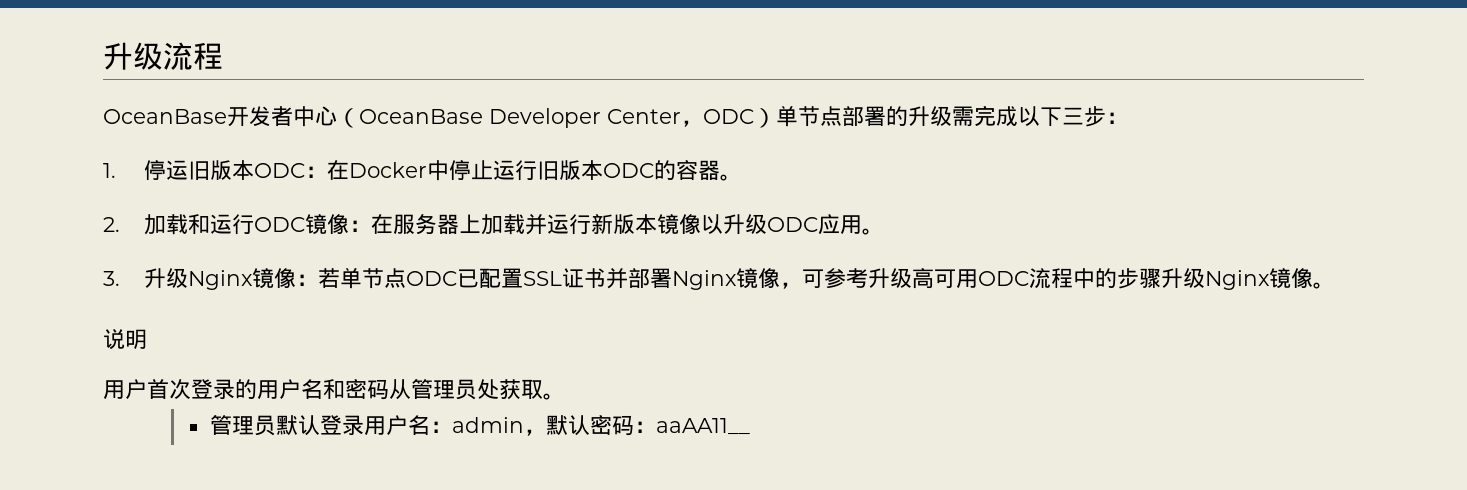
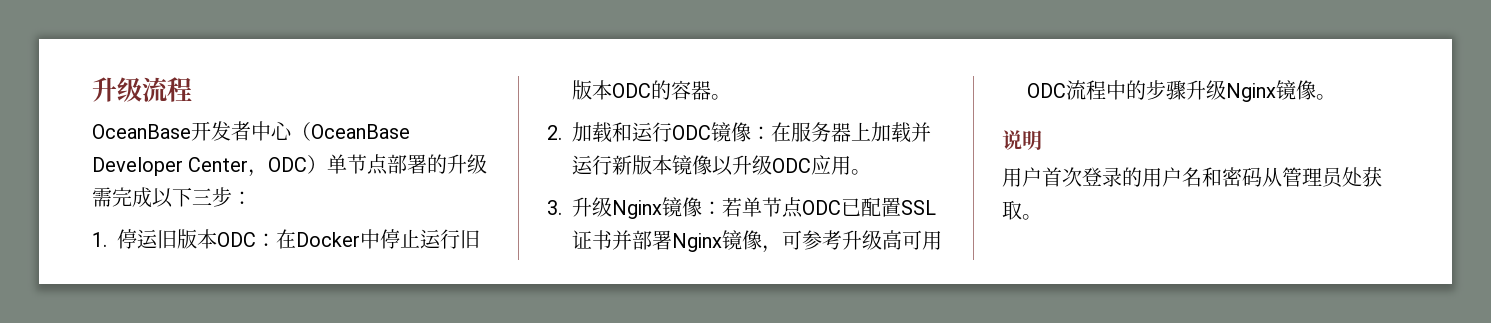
- 管理员默认登录用户名：admin，默认密码：aaAA11__

